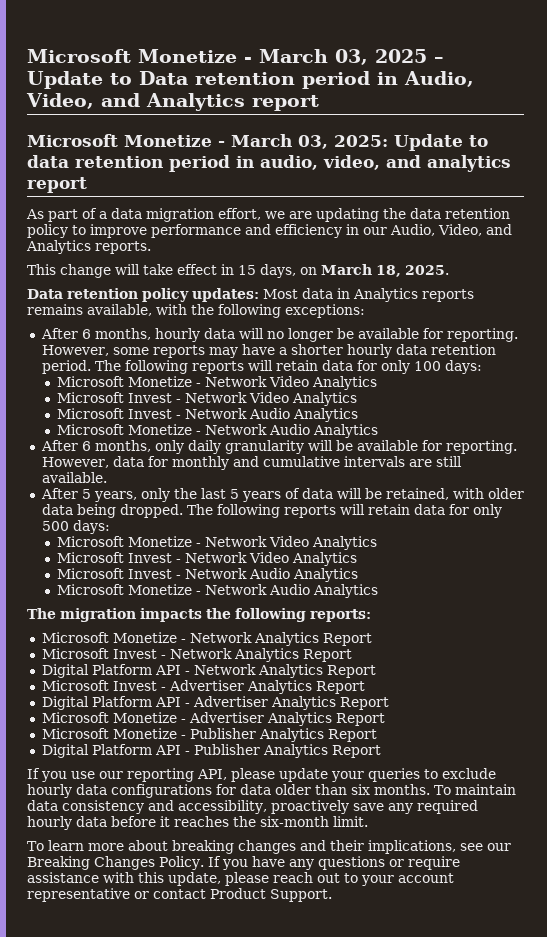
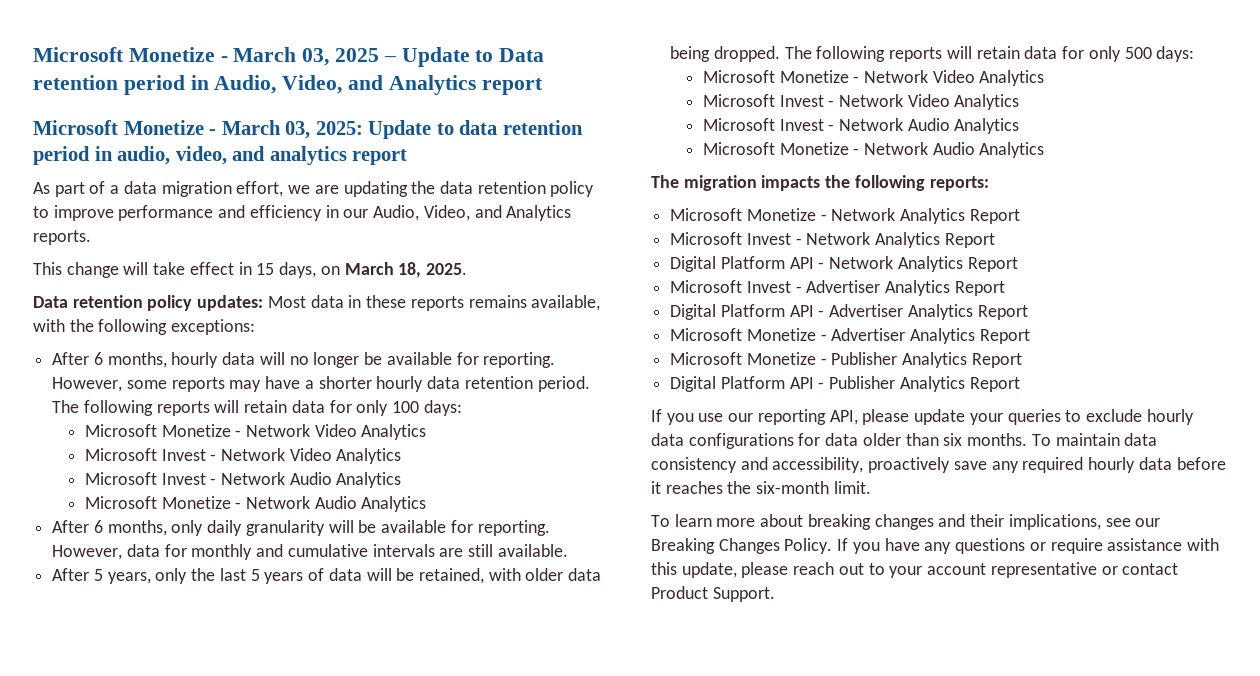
- Data retention policy updates: Most data in Analytics reports remains available, with the following exceptions:
+ Data retention policy updates: Most data in these reports remains available, with the following exceptions:

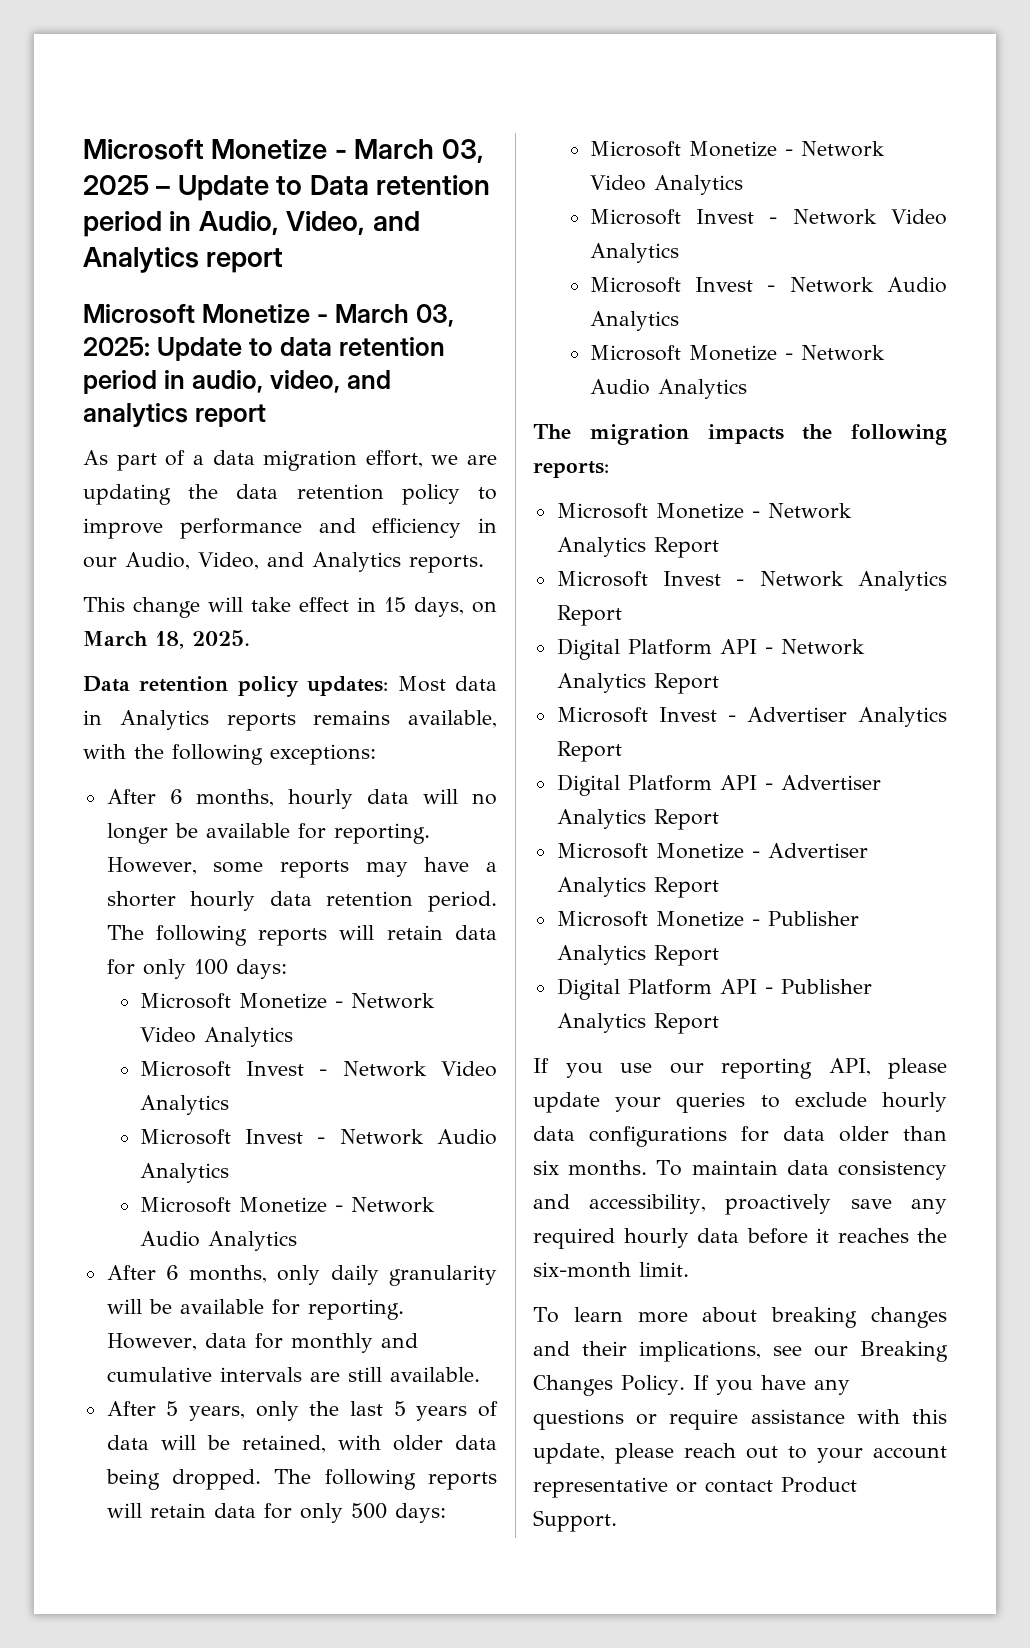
- Data retention policy updates: Most data in these reports remains available, with the following exceptions:
+ Data retention policy updates: Most data in Analytics reports remains available, with the following exceptions:

